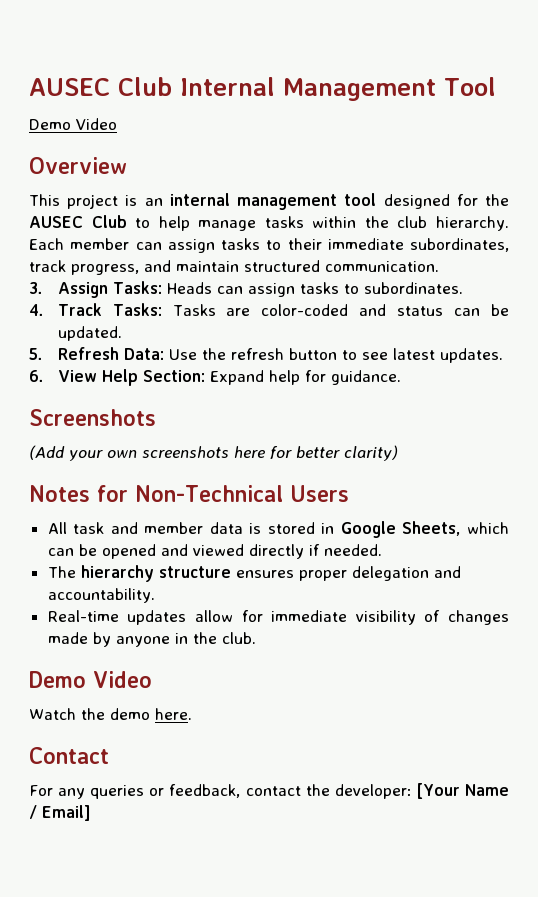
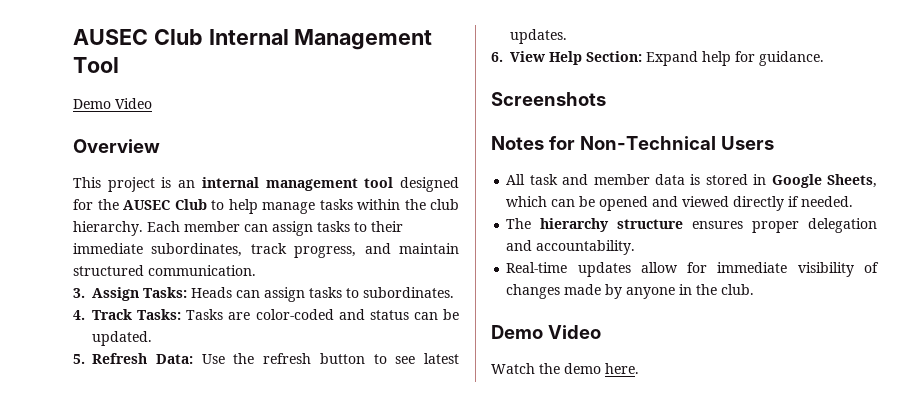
- (Add your own screenshots here for better clarity)
- Contact
- For any queries or feedback, contact the developer: [Your Name / Email]

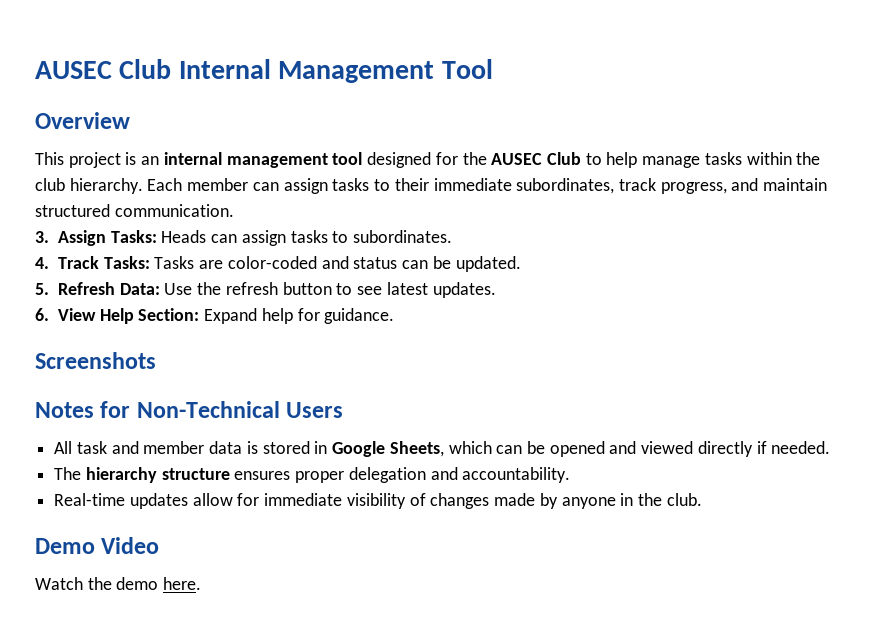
  AUSEC Club Internal Management Tool
- Demo Video

